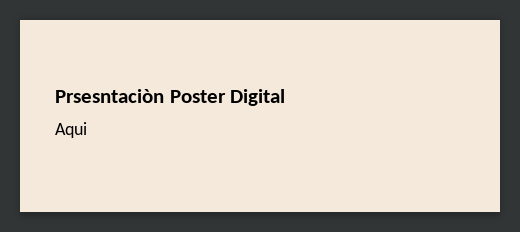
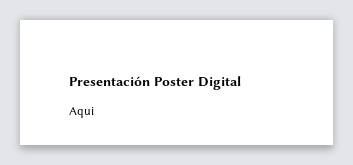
- Prsesntaciòn Poster Digital
+ Presentación Poster Digital

